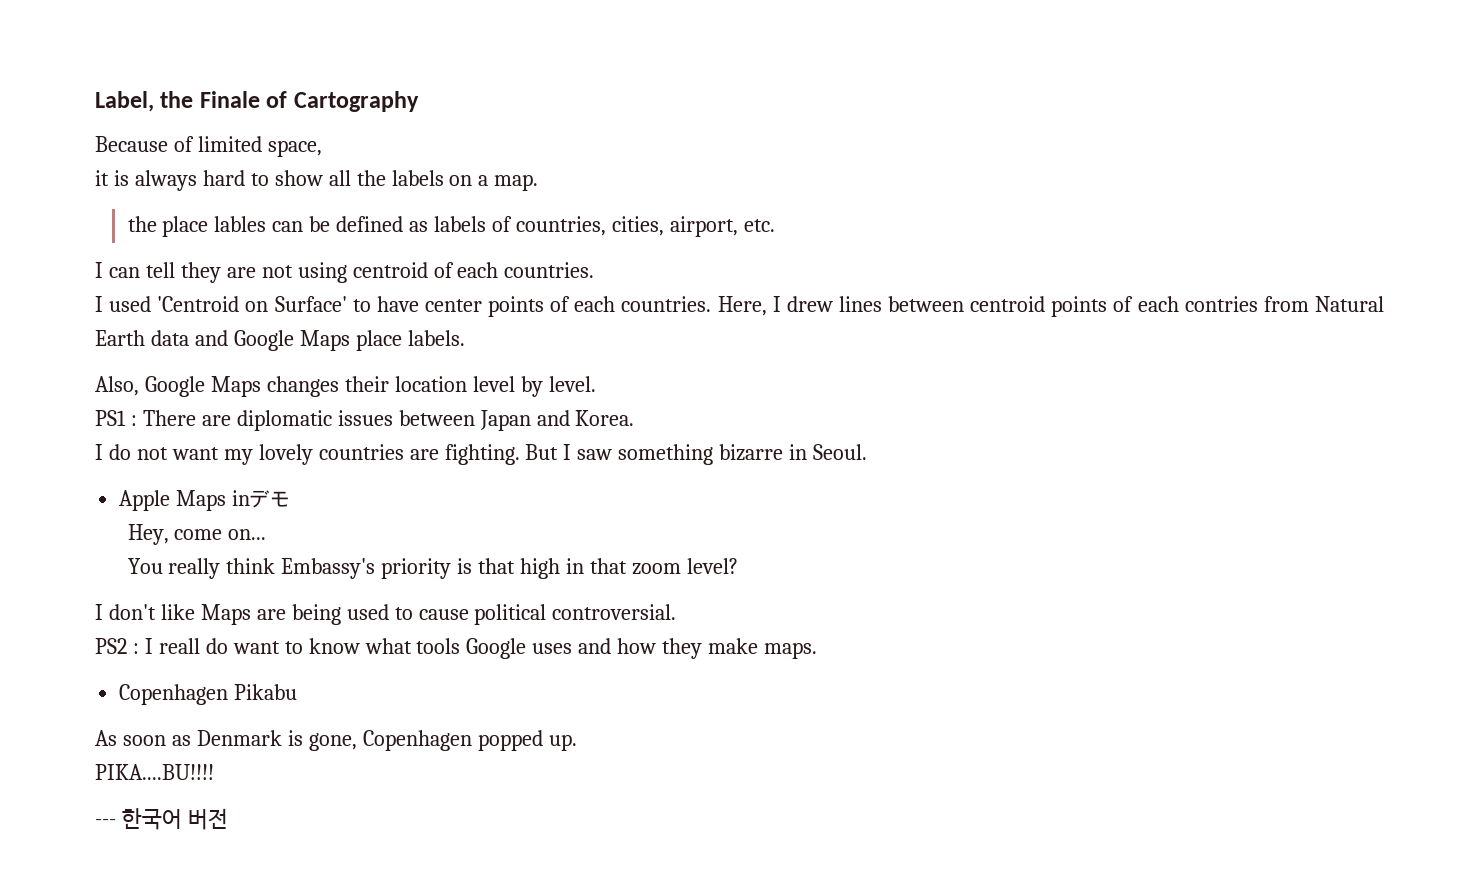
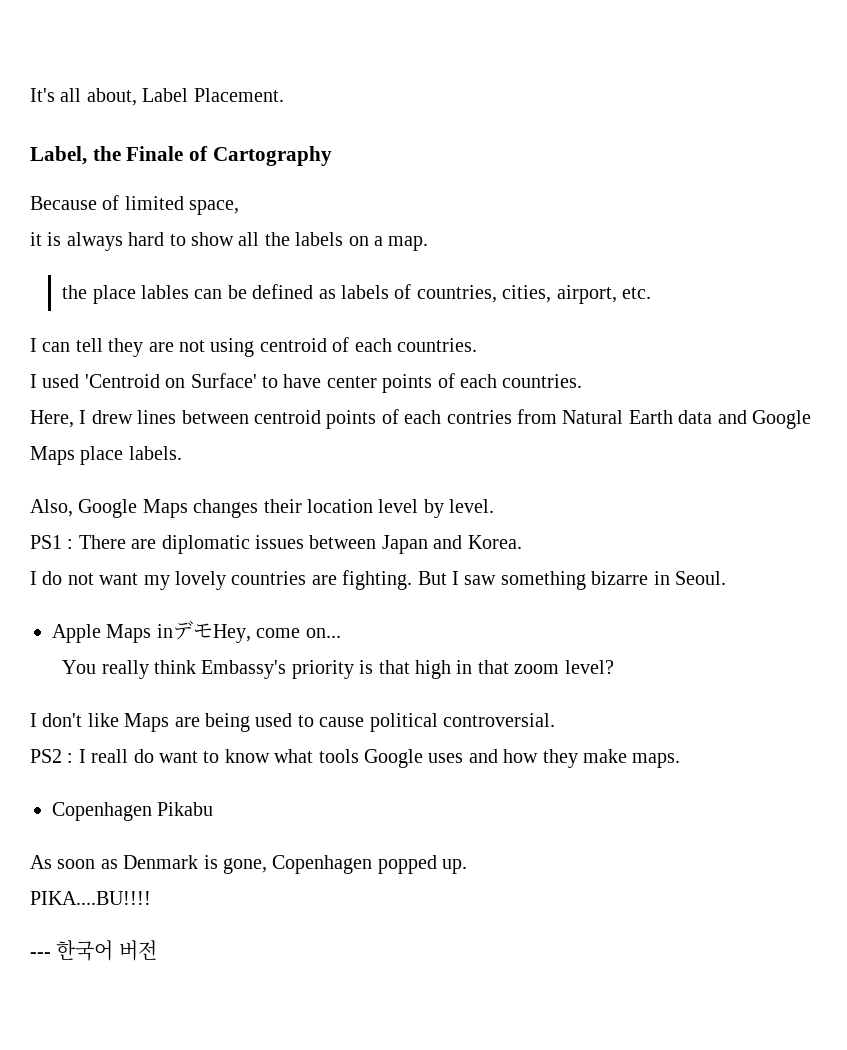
+ It's all about, Label Placement.
- I used 'Centroid on Surface' to have center points of each countries. Here, I drew lines between centroid points of each contries from Natural Earth data and Google Maps place labels.
+ I used 'Centroid on Surface' to have center points of each countries.
+ Here, I drew lines between centroid points of each contries from Natural Earth data and Google Maps place labels.
- Apple Maps inデモ
- Hey, come on...
+ Apple Maps inデモHey, come on...

